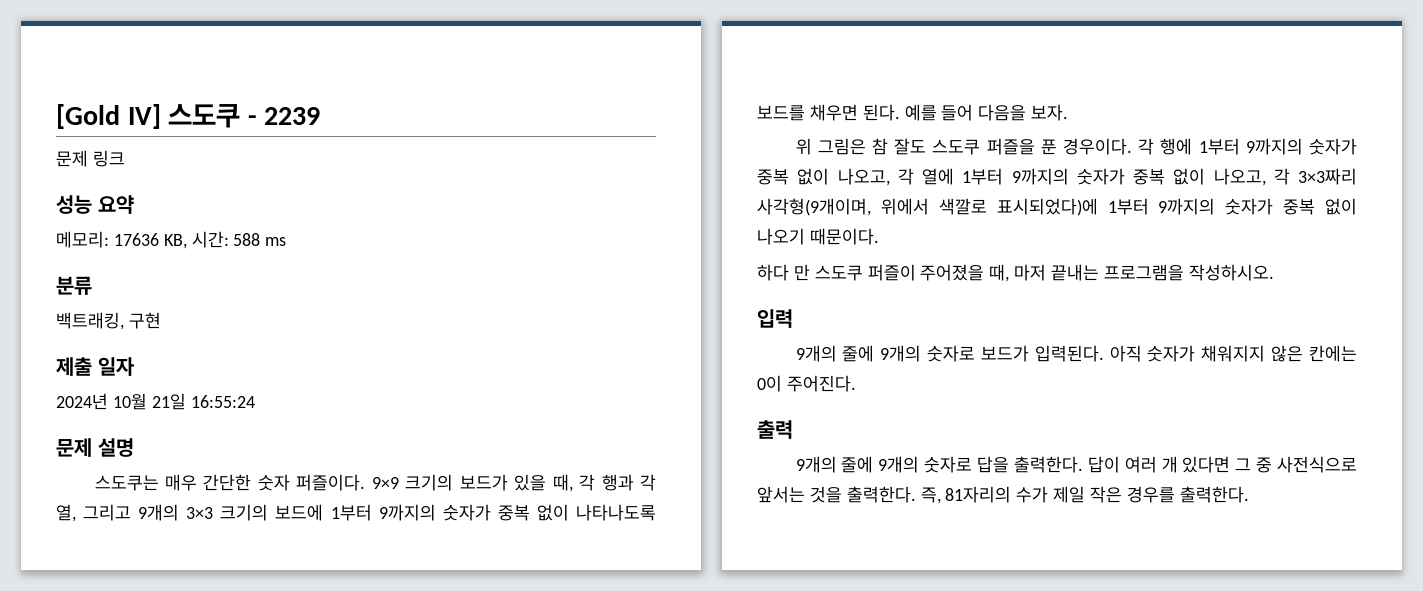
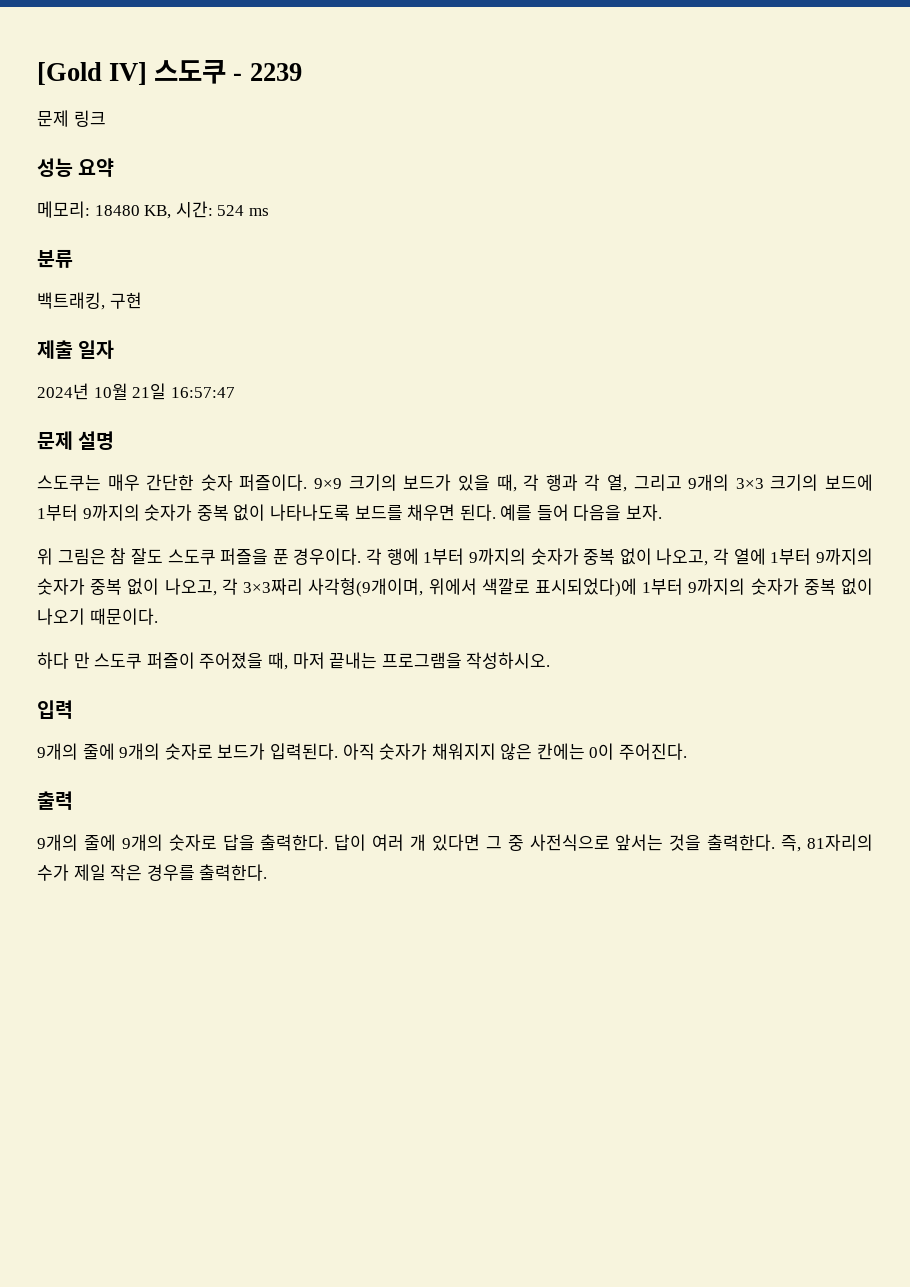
- 메모리: 17636 KB, 시간: 588 ms
+ 메모리: 18480 KB, 시간: 524 ms
- 2024년 10월 21일 16:55:24
+ 2024년 10월 21일 16:57:47

